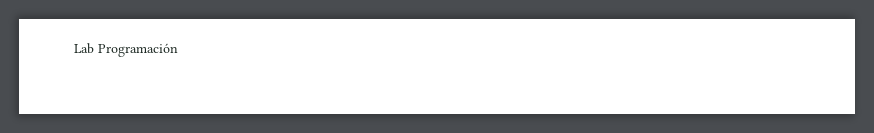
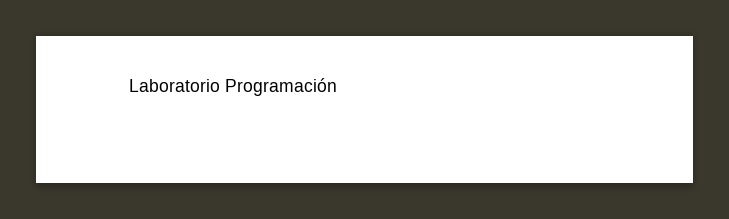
- Lab Programación
+ Laboratorio Programación

